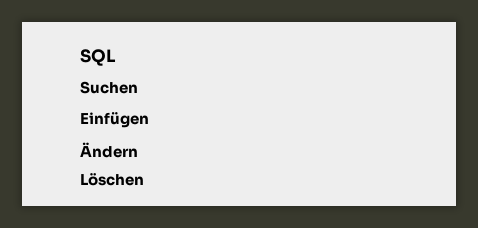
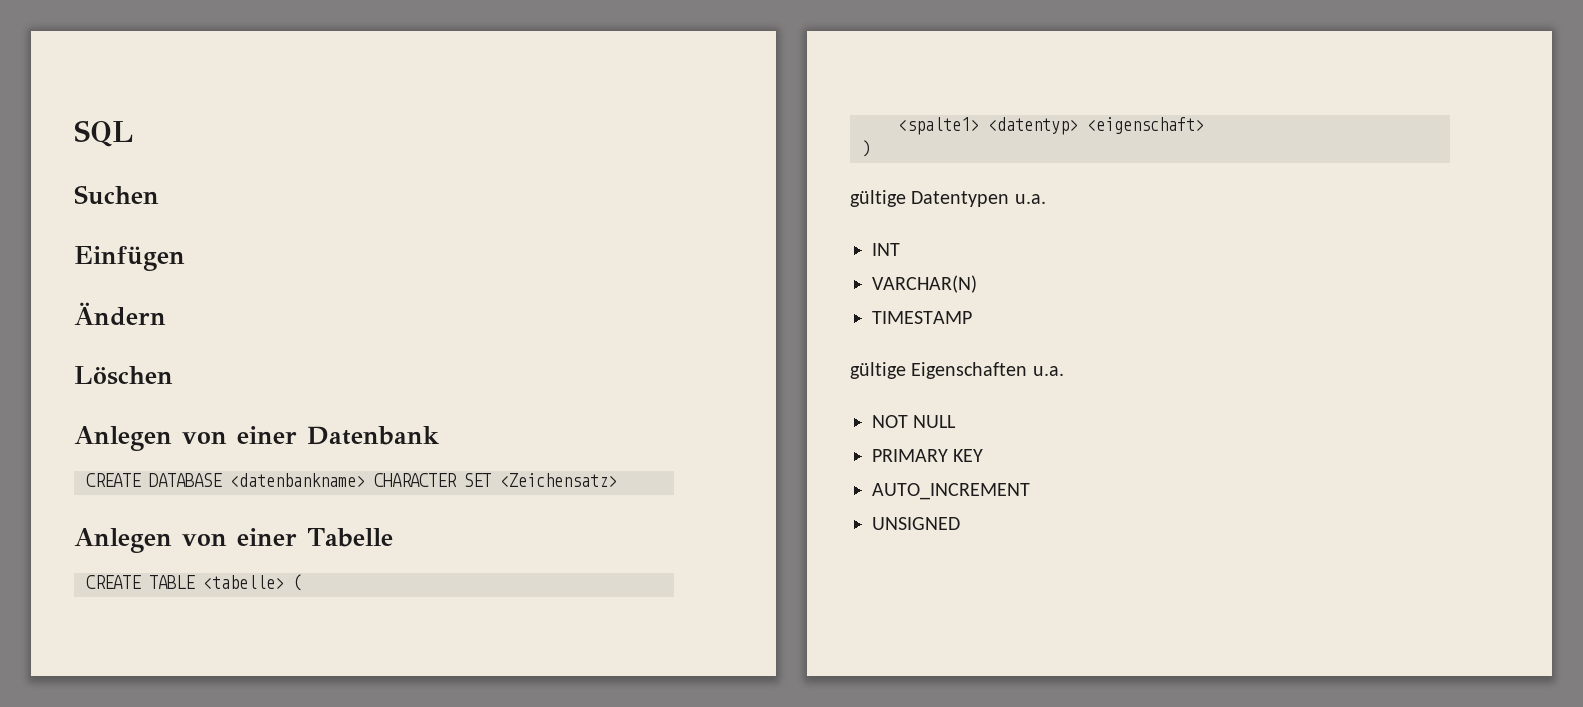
+ Anlegen von einer Datenbank
+ CREATE DATABASE <datenbankname> CHARACTER SET <Zeichensatz>
+ Anlegen von einer Tabelle
+ CREATE TABLE <tabelle> (
+ <spalte1> <datentyp> <eigenschaft>
+ )
+ gültige Datentypen u.a.
+ INT
+ VARCHAR(N)
+ TIMESTAMP
+ gültige Eigenschaften u.a.
+ NOT NULL
+ PRIMARY KEY
+ AUTO_INCREMENT
+ UNSIGNED

